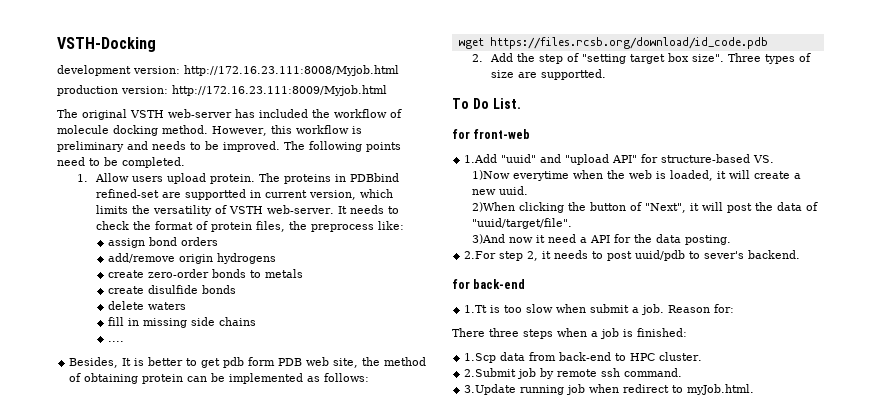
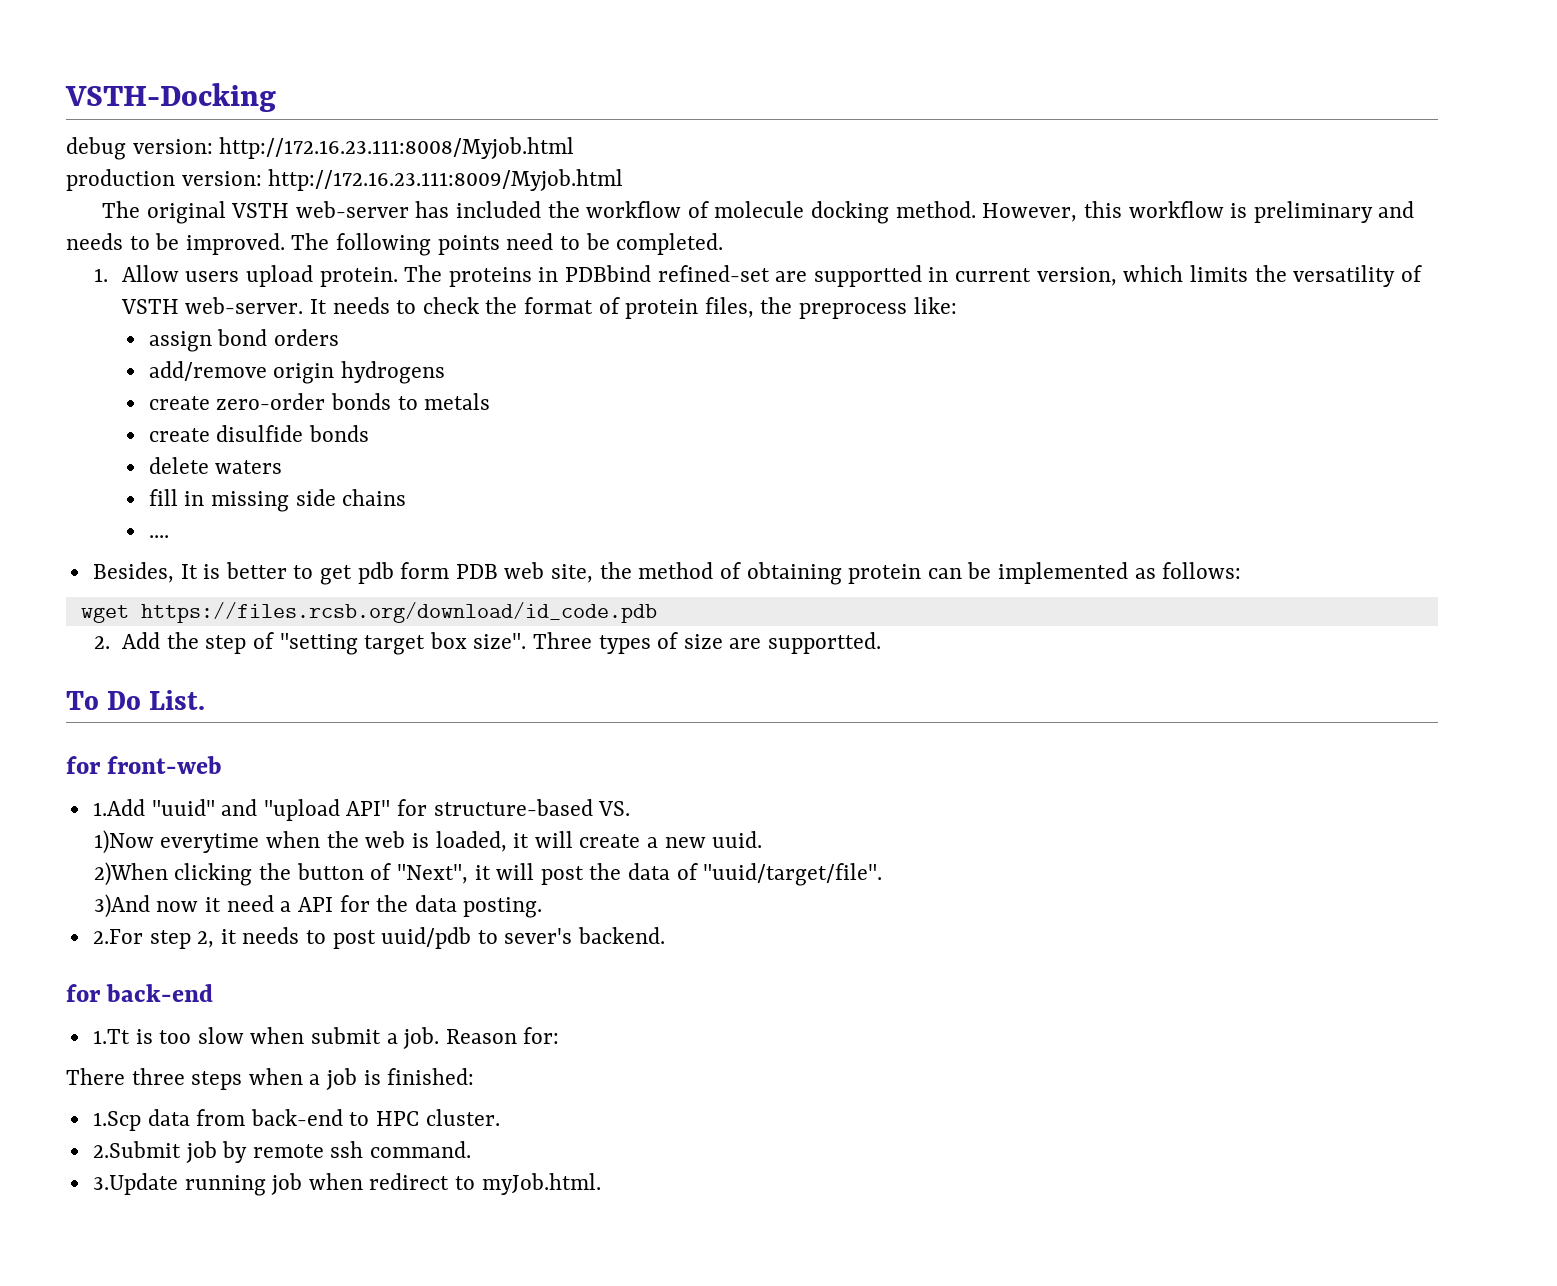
- development version: http://172.16.23.111:8008/Myjob.html
+ debug version: http://172.16.23.111:8008/Myjob.html

